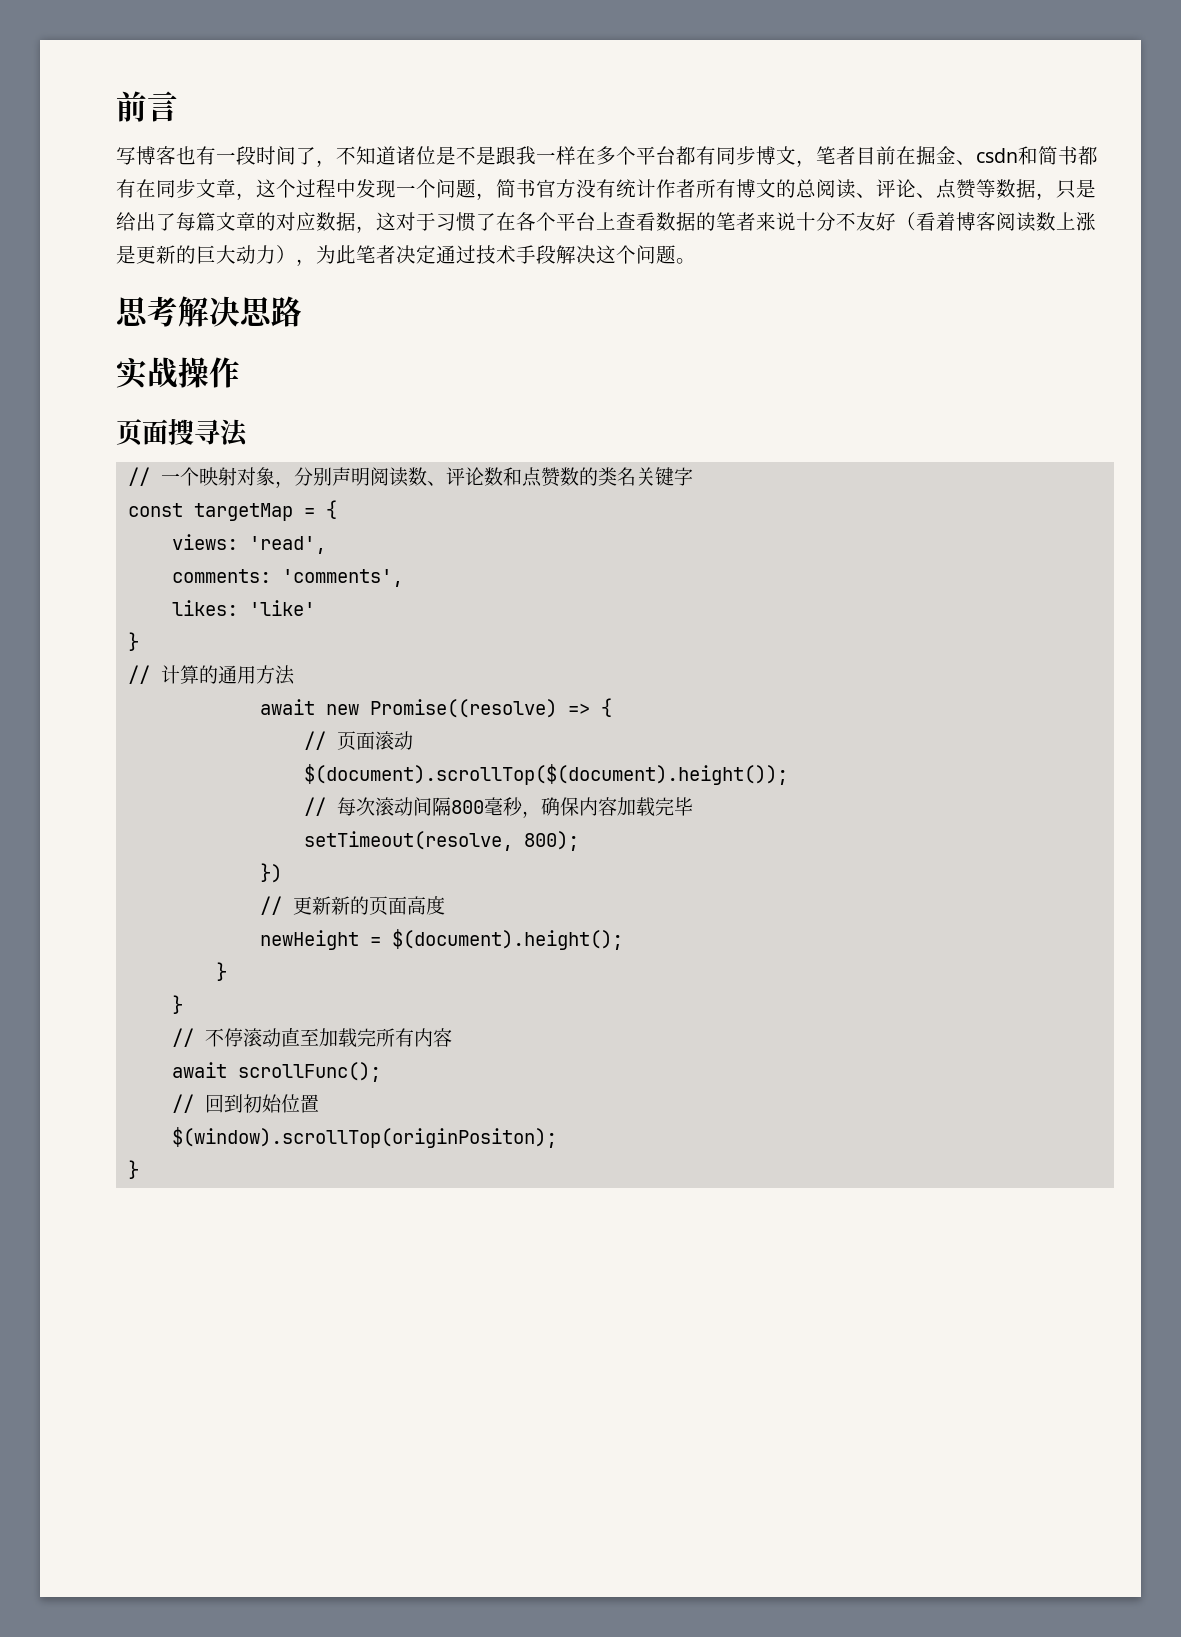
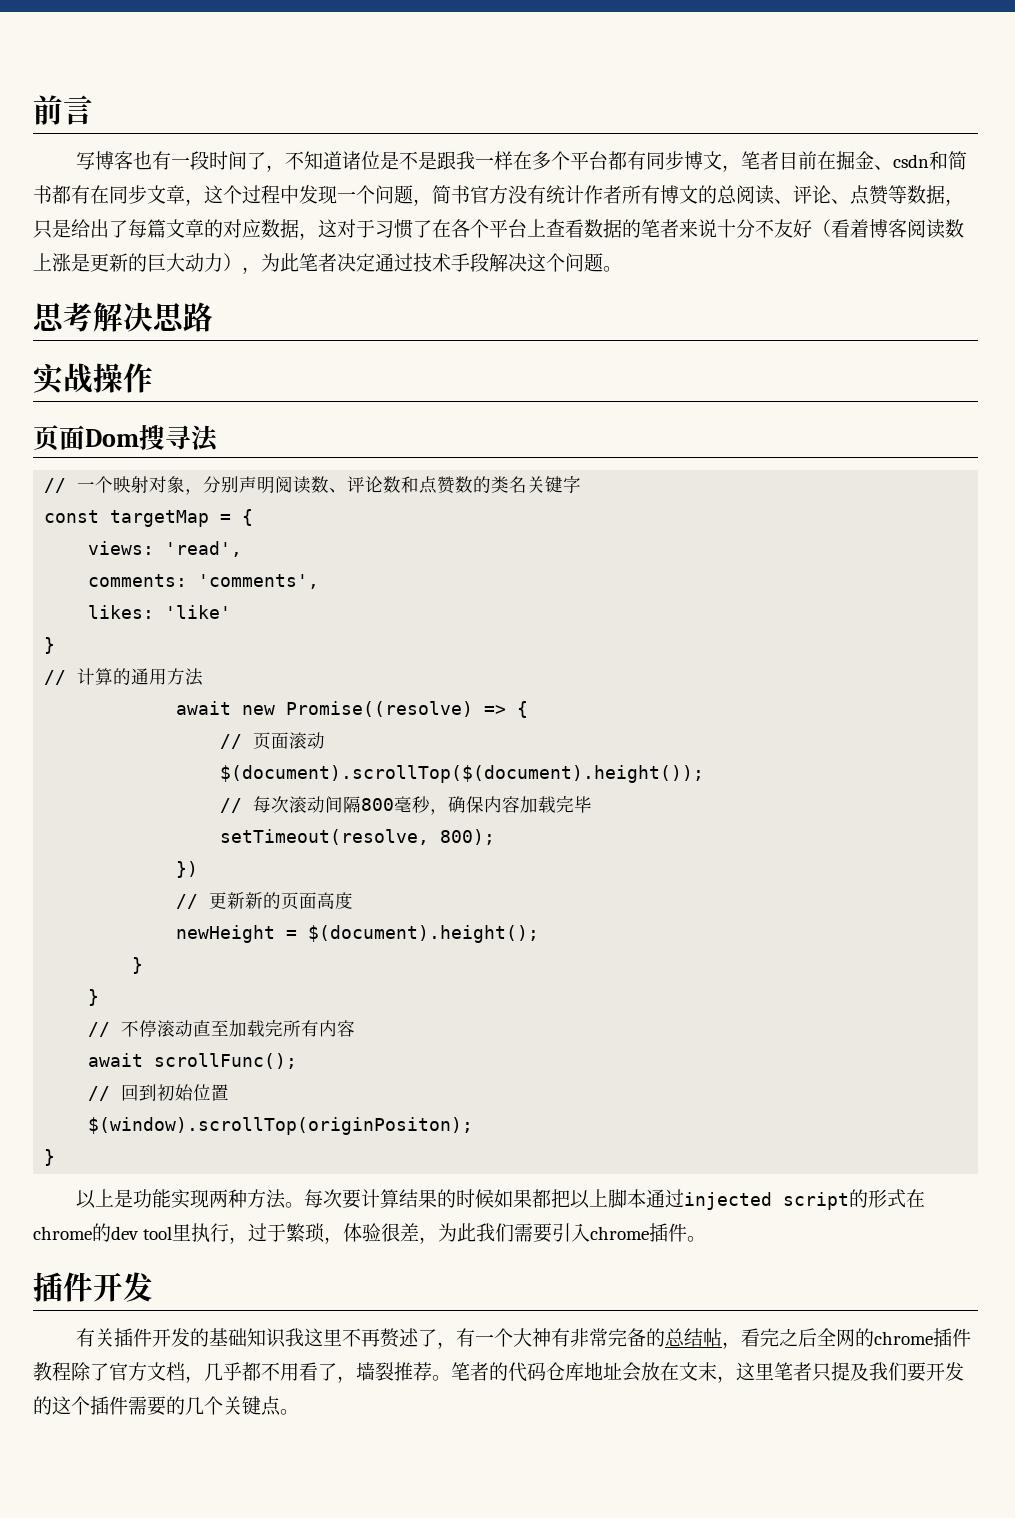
- 页面搜寻法
+ 页面Dom搜寻法
+ 以上是功能实现两种方法。每次要计算结果的时候如果都把以上脚本通过injected script的形式在chrome的dev tool里执行，过于繁琐，体验很差，为此我们需要引入chrome插件。
+ 插件开发
+ 有关插件开发的基础知识我这里不再赘述了，有一个大神有非常完备的总结帖，看完之后全网的chrome插件教程除了官方文档，几乎都不用看了，墙裂推荐。笔者的代码仓库地址会放在文末，这里笔者只提及我们要开发的这个插件需要的几个关键点。

